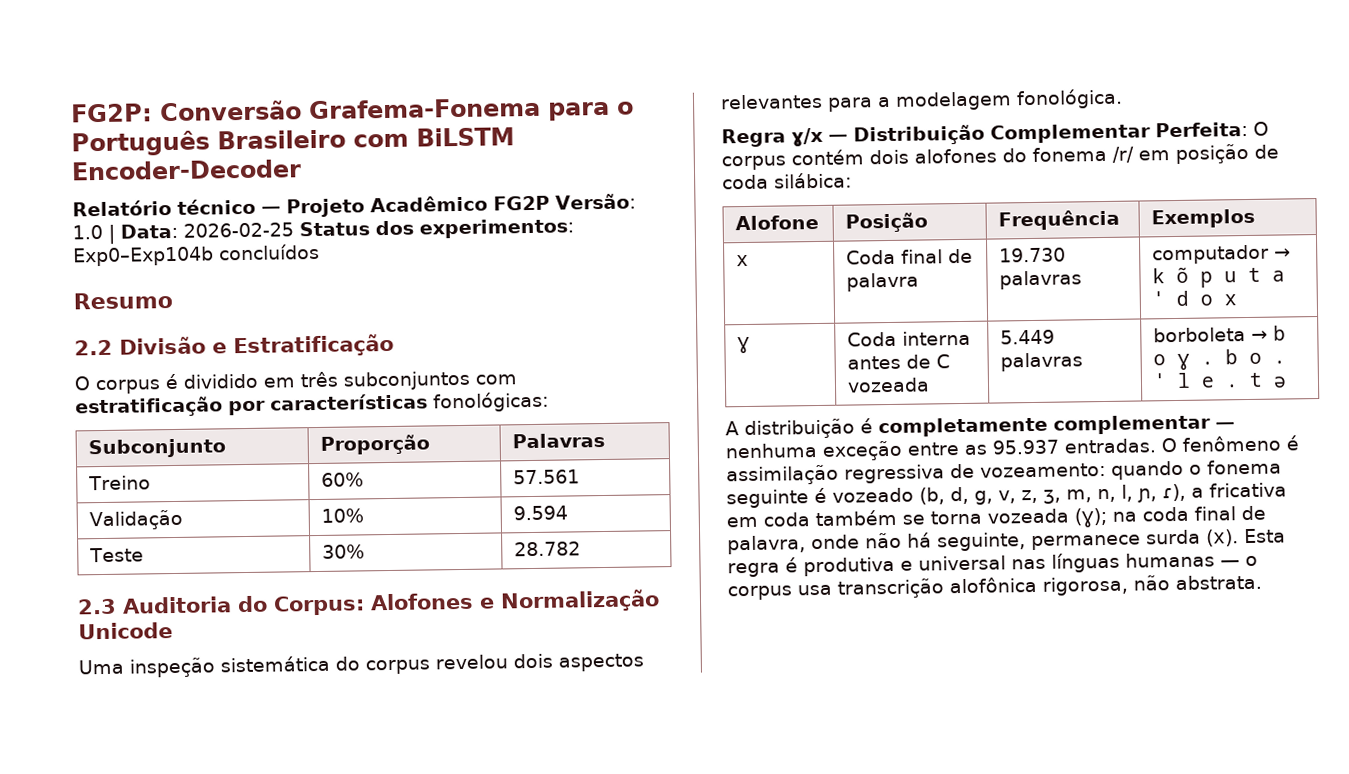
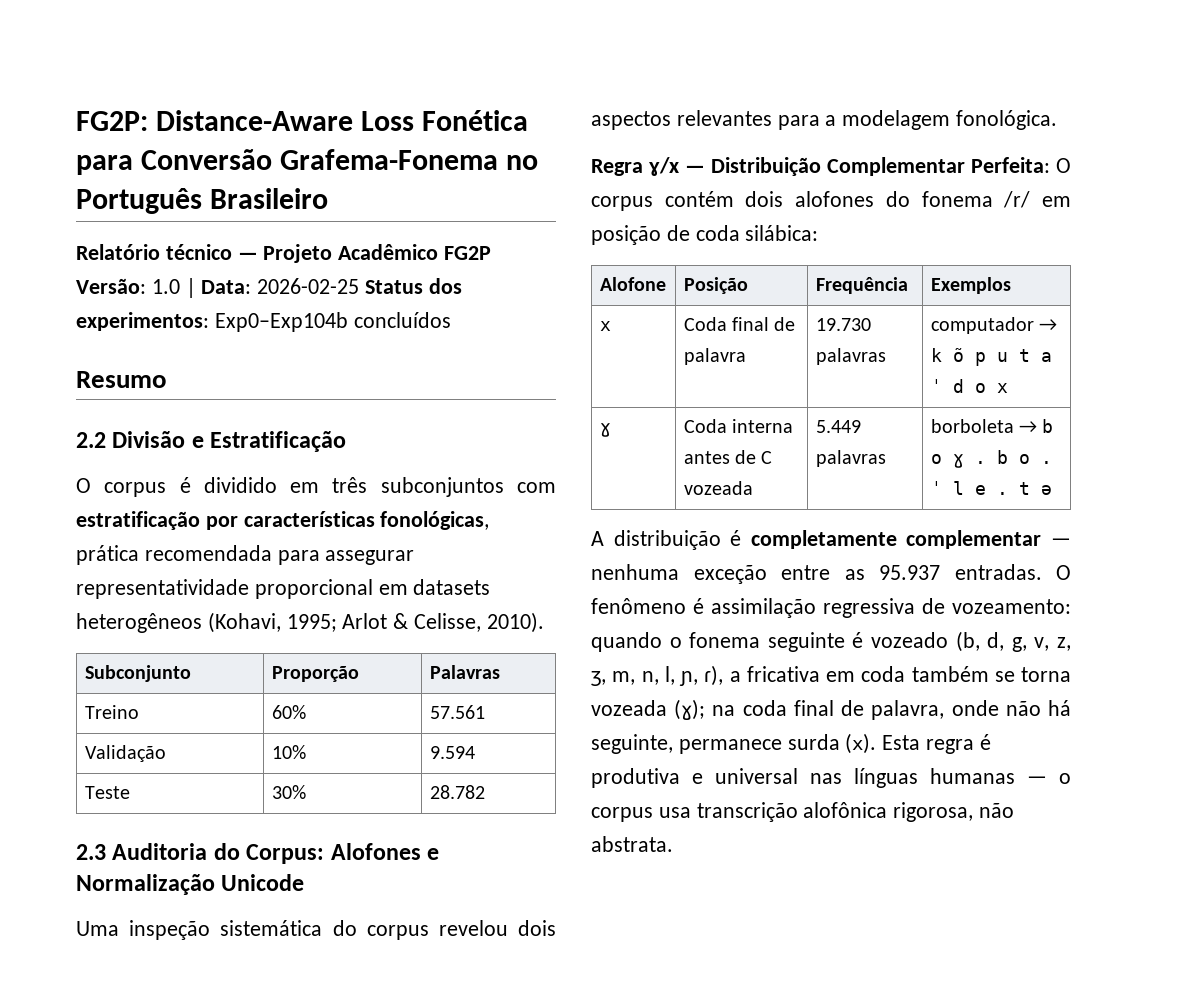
- FG2P: Conversão Grafema-Fonema para o Português Brasileiro com BiLSTM Encoder-Decoder
+ FG2P: Distance-Aware Loss Fonética para Conversão Grafema-Fonema no Português Brasileiro
- O corpus é dividido em três subconjuntos com estratificação por características fonológicas:
+ O corpus é dividido em três subconjuntos com estratificação por características fonológicas, prática recomendada para assegurar representatividade proporcional em datasets heterogêneos (Kohavi, 1995; Arlot & Celisse, 2010).

